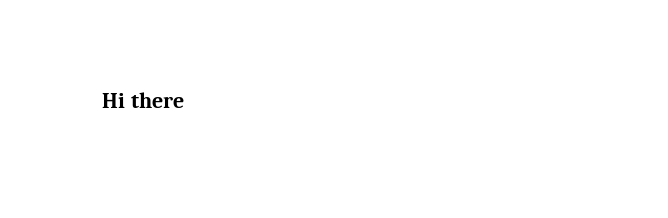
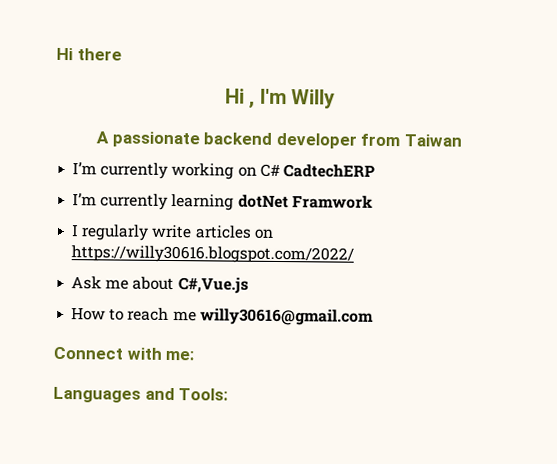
+ Hi , I'm Willy
+ A passionate backend developer from Taiwan
+ I’m currently working on C# CadtechERP
+ I’m currently learning dotNet Framwork
+ I regularly write articles on https://willy30616.blogspot.com/2022/
+ Ask me about C#,Vue.js
+ How to reach me willy30616@gmail.com
+ Connect with me:
+ Languages and Tools:

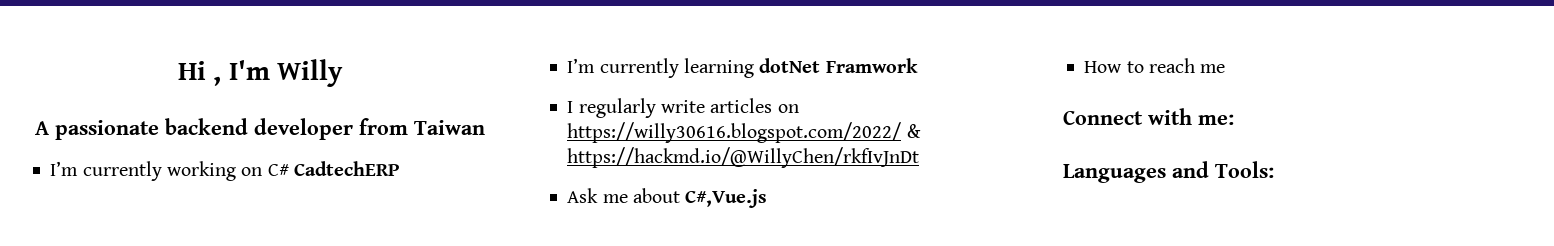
- Hi there
- I regularly write articles on https://willy30616.blogspot.com/2022/
+ I regularly write articles on https://willy30616.blogspot.com/2022/ & https://hackmd.io/@WillyChen/rkfIvJnDt
- How to reach me willy30616@gmail.com
+ How to reach me

